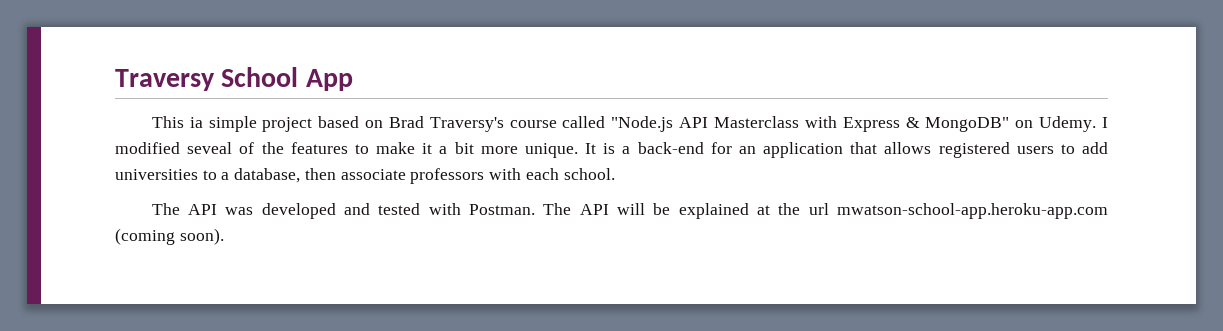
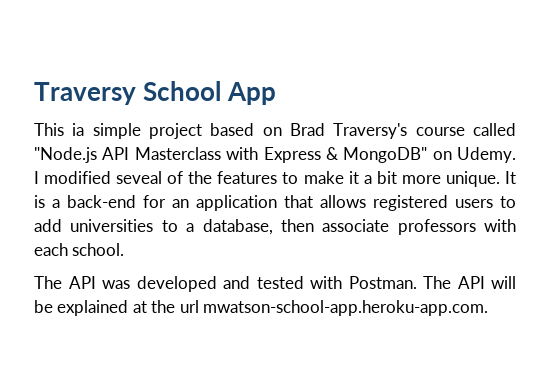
- The API will be explained at the url mwatson-school-app.heroku-app.com (coming soon).
+ The API will be explained at the url mwatson-school-app.heroku-app.com.

